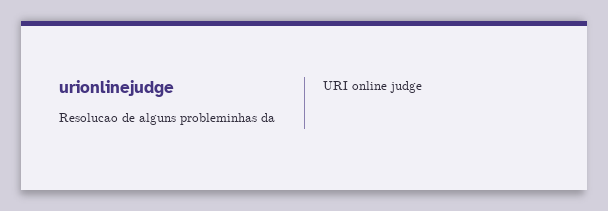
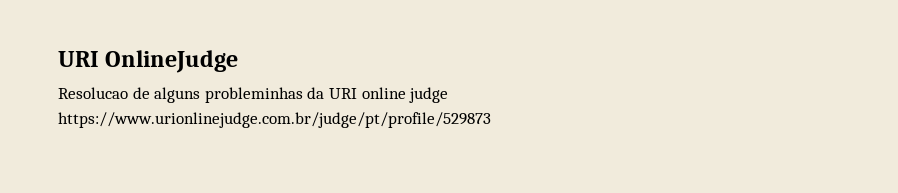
- urionlinejudge
+ URI OnlineJudge
- Resolucao de alguns probleminhas da URI online judge
+ Resolucao de alguns probleminhas da URI online judge https://www.urionlinejudge.com.br/judge/pt/profile/529873

